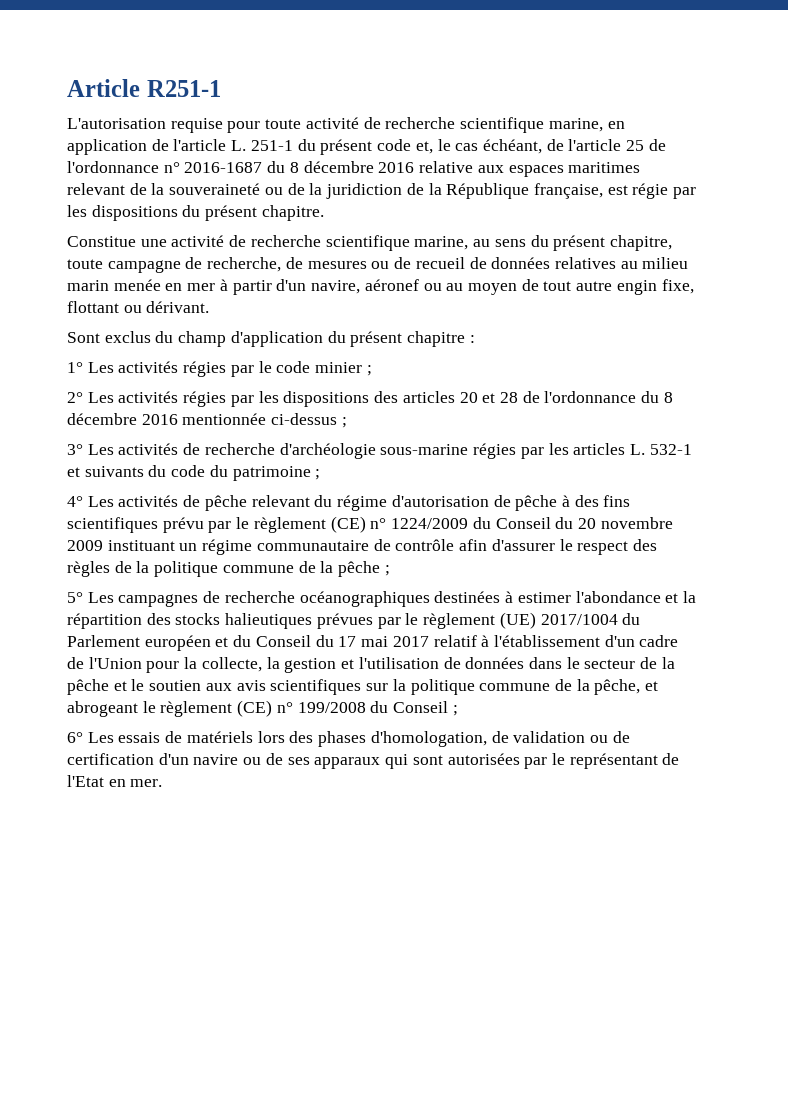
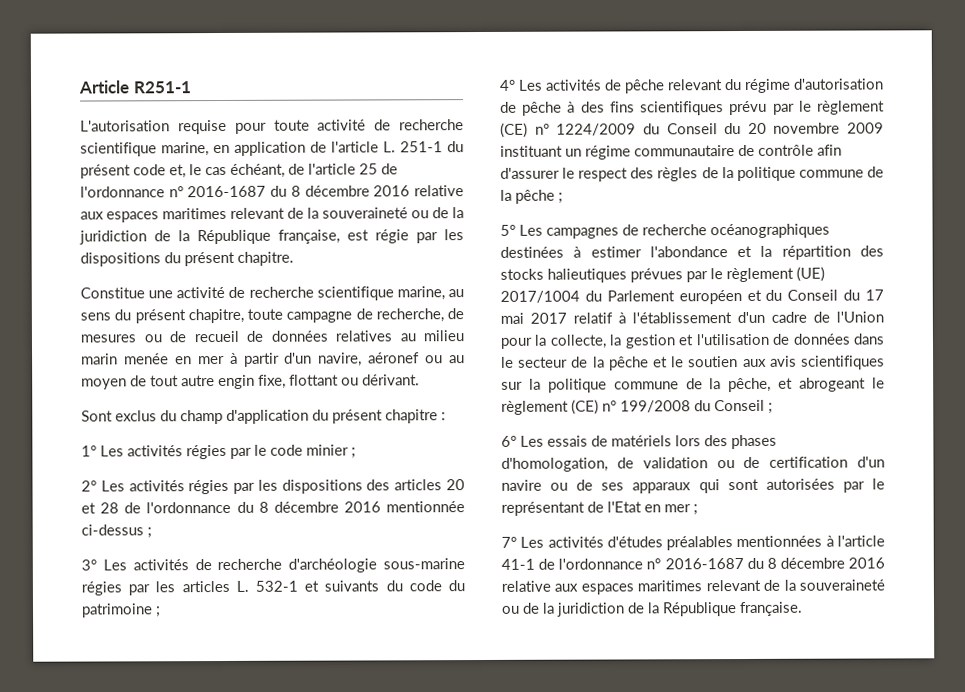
- 6° Les essais de matériels lors des phases d'homologation, de validation ou de certification d'un navire ou de ses apparaux qui sont autorisées par le représentant de l'Etat en mer.
+ 6° Les essais de matériels lors des phases d'homologation, de validation ou de certification d'un navire ou de ses apparaux qui sont autorisées par le représentant de l'Etat en mer ;
+ 7° Les activités d'études préalables mentionnées à l'article 41-1 de l'ordonnance n° 2016-1687 du 8 décembre 2016 relative aux espaces maritimes relevant de la souveraineté ou de la juridiction de la République française.

